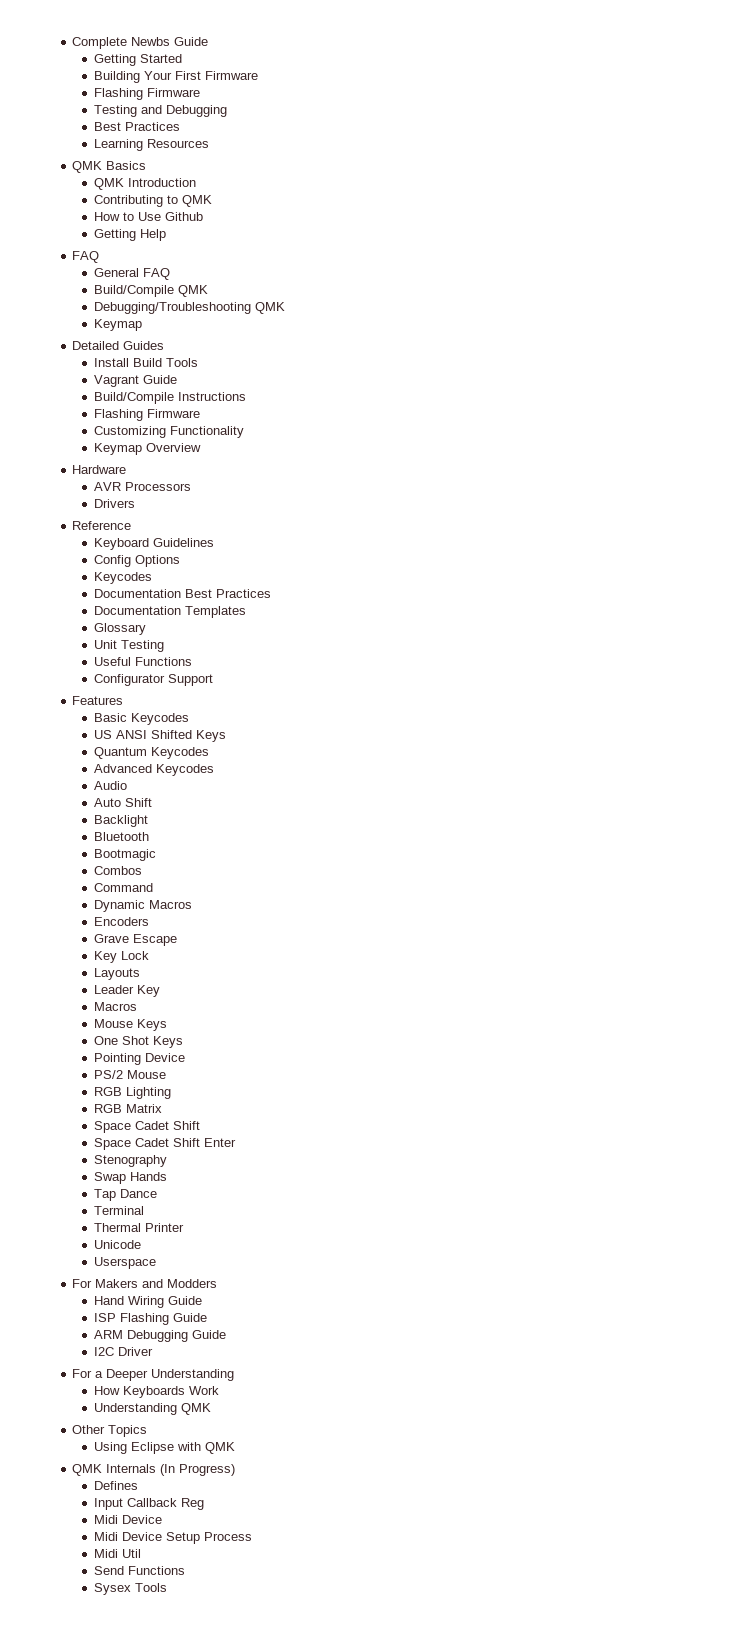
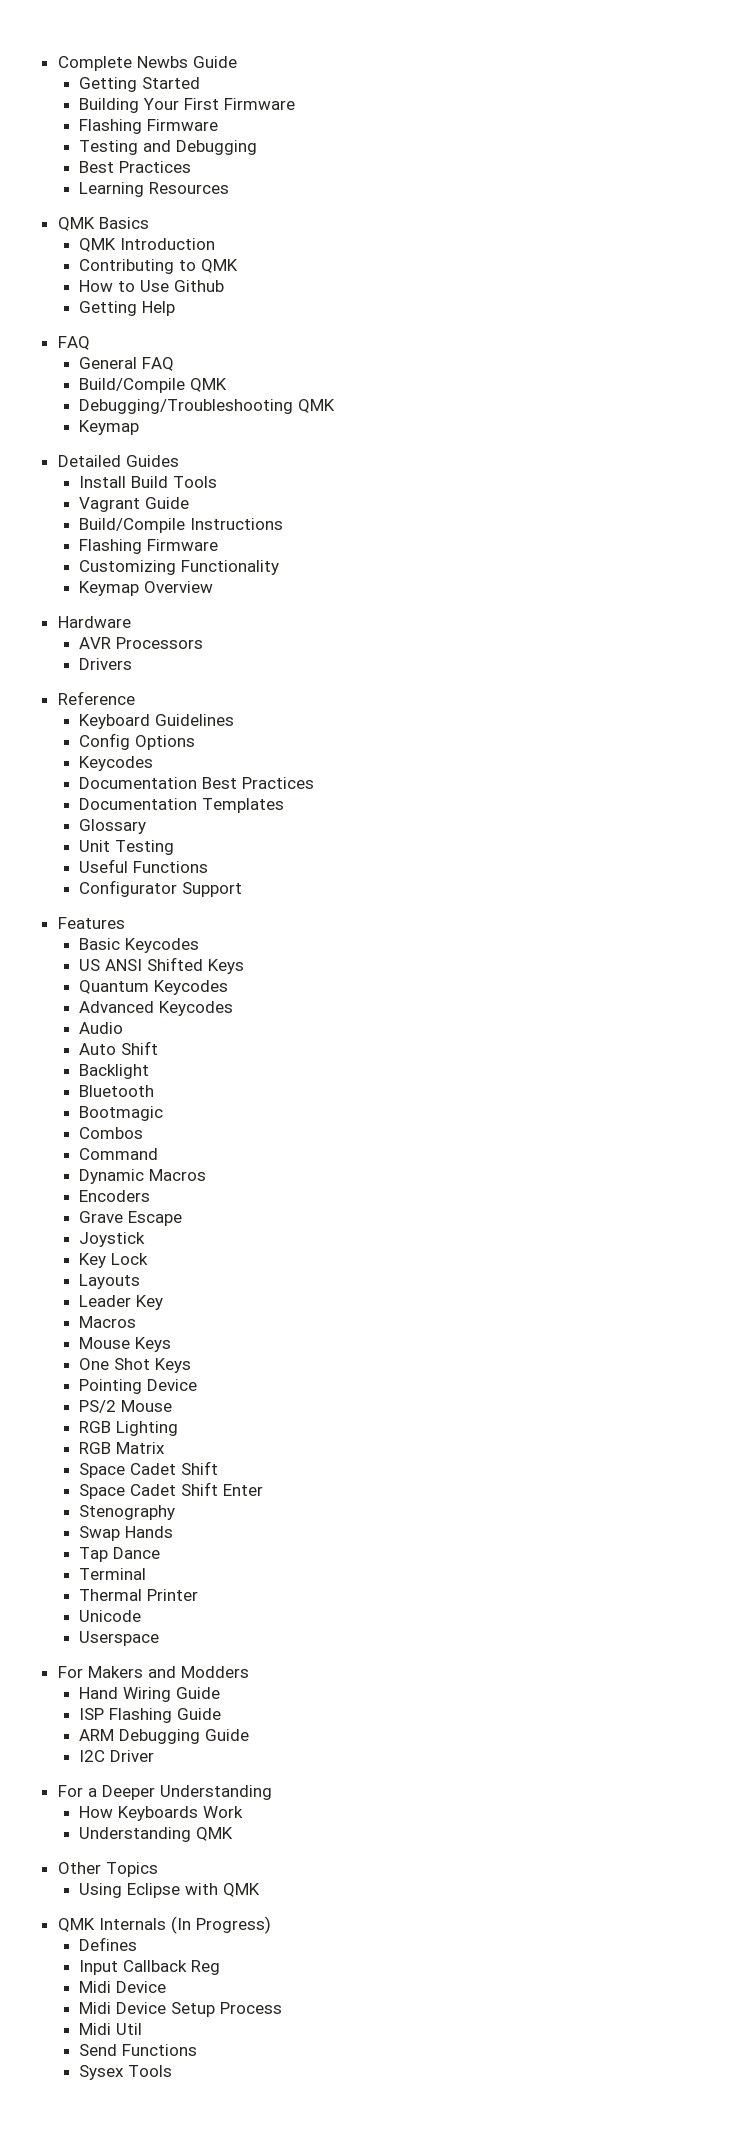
+ Joystick

